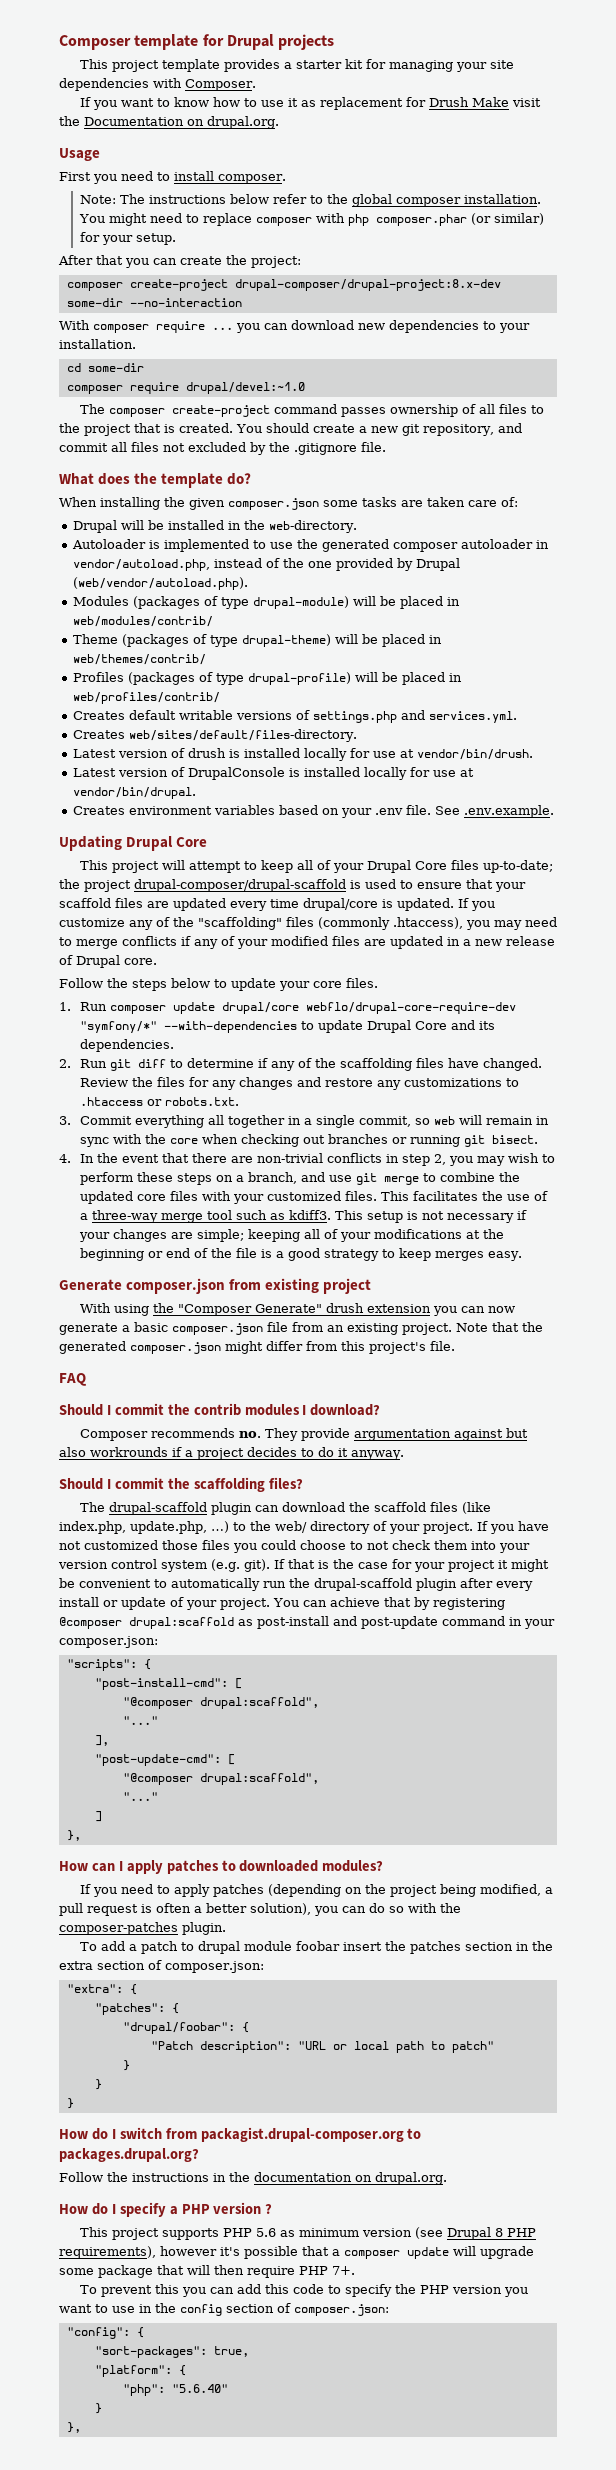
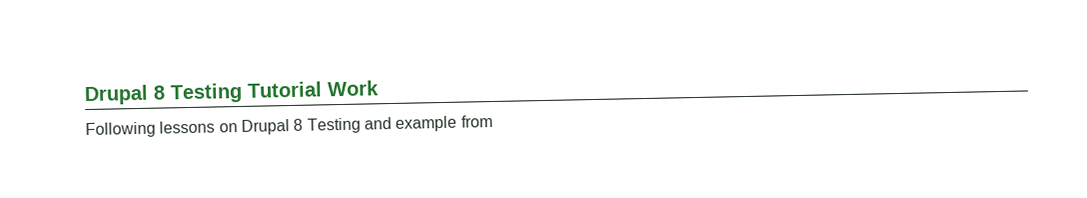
- Composer template for Drupal projects
- This project template provides a starter kit for managing your site dependencies with Composer.
- If you want to know how to use it as replacement for Drush Make visit the Documentation on drupal.org.
- Usage
- First you need to install composer.
- Note: The instructions below refer to the global composer installation. You might need to replace composer with php composer.phar (or similar) for your setup.
- After that you can create the project:
- composer create-project drupal-composer/drupal-project:8.x-dev some-dir --no-interaction
- With composer require ... you can download new dependencies to your installation.
- cd some-dir
- composer require drupal/devel:~1.0
- The composer create-project command passes ownership of all files to the project that is created. You should create a new git repository, and commit all files not excluded by the .gitignore file.
- What does the template do?
- When installing the given composer.json some tasks are taken care of:
- Drupal will be installed in the web-directory.
- Autoloader is implemented to use the generated composer autoloader in vendor/autoload.php, instead of the one provided by Drupal (web/vendor/autoload.php).
- Modules (packages of type drupal-module) will be placed in web/modules/contrib/
- Theme (packages of type drupal-theme) will be placed in web/themes/contrib/
- Profiles (packages of type drupal-profile) will be placed in web/profiles/contrib/
- Creates default writable versions of settings.php and services.yml.
- Creates web/sites/default/files-directory.
- Latest version of drush is installed locally for use at vendor/bin/drush.
- Latest version of DrupalConsole is installed locally for use at vendor/bin/drupal.
- Creates environment variables based on your .env file. See .env.example.
- Updating Drupal Core
- This project will attempt to keep all of your Drupal Core files up-to-date; the project drupal-composer/drupal-scaffold is used to ensure that your scaffold files are updated every time drupal/core is updated. If you customize any of the "scaffolding" files (commonly .htaccess), you may need to merge conflicts if any of your modified files are updated in a new release of Drupal core.
- Follow the steps below to update your core files.
- 1. Run composer update drupal/core webflo/drupal-core-require-dev "symfony/*" --with-dependencies to update Drupal Core and its dependencies.
- 2. Run git diff to determine if any of the scaffolding files have changed. Review the files for any changes and restore any customizations to .htaccess or robots.txt.
- 3. Commit everything all together in a single commit, so web will remain in sync with the core when checking out branches or running git bisect.
- 4. In the event that there are non-trivial conflicts in step 2, you may wish to perform these steps on a branch, and use git merge to combine the updated core files with your customized files. This facilitates the use of a three-way merge tool such as kdiff3. This setup is not necessary if your changes are simple; keeping all of your modifications at the beginning or end of the file is a good strategy to keep merges easy.
- Generate composer.json from existing project
- With using the "Composer Generate" drush extension you can now generate a basic composer.json file from an existing project. Note that the generated composer.json might differ from this project's file.
- FAQ
- Should I commit the contrib modules I download?
- Composer recommends no. They provide argumentation against but also workrounds if a project decides to do it anyway.
- Should I commit the scaffolding files?
- The drupal-scaffold plugin can download the scaffold files (like index.php, update.php, …) to the web/ directory of your project. If you have not customized those files you could choose to not check them into your version control system (e.g. git). If that is the case for your project it might be convenient to automatically run the drupal-scaffold plugin after every install or update of your project. You can achieve that by registering @composer drupal:scaffold as post-install and post-update command in your composer.json:
- "scripts": {
- "post-install-cmd": [
- "@composer drupal:scaffold",
- "..."
- ],
- "post-update-cmd": [
- "@composer drupal:scaffold",
- "..."
- ]
- },
- How can I apply patches to downloaded modules?
- If you need to apply patches (depending on the project being modified, a pull request is often a better solution), you can do so with the composer-patches plugin.
- To add a patch to drupal module foobar insert the patches section in the extra section of composer.json:
- "extra": {
- "patches": {
- "drupal/foobar": {
- "Patch description": "URL or local path to patch"
- }
- }
- }
- How do I switch from packagist.drupal-composer.org to packages.drupal.org?
- Follow the instructions in the documentation on drupal.org.
- How do I specify a PHP version ?
- This project supports PHP 5.6 as minimum version (see Drupal 8 PHP requirements), however it's possible that a composer update will upgrade some package that will then require PHP 7+.
- To prevent this you can add this code to specify the PHP version you want to use in the config section of composer.json:
- "config": {
- "sort-packages": true,
- "platform": {
- "php": "5.6.40"
- }
- },
+ Drupal 8 Testing Tutorial Work
+ Following lessons on Drupal 8 Testing and example from

